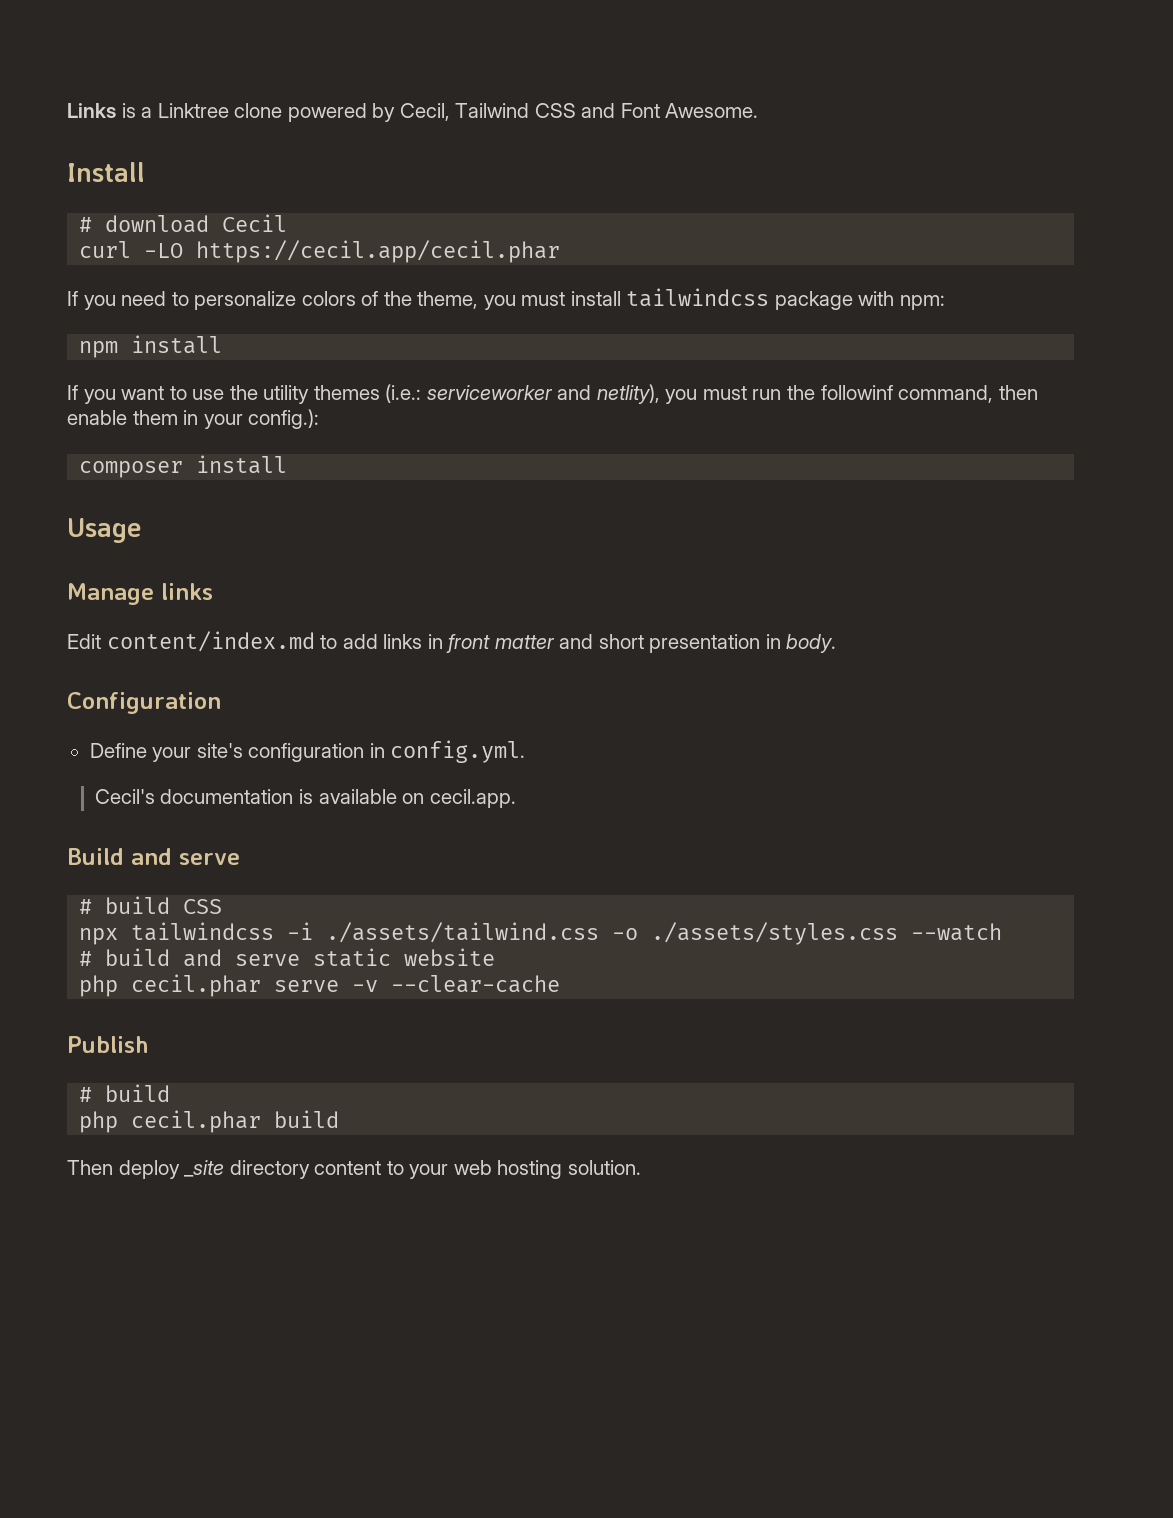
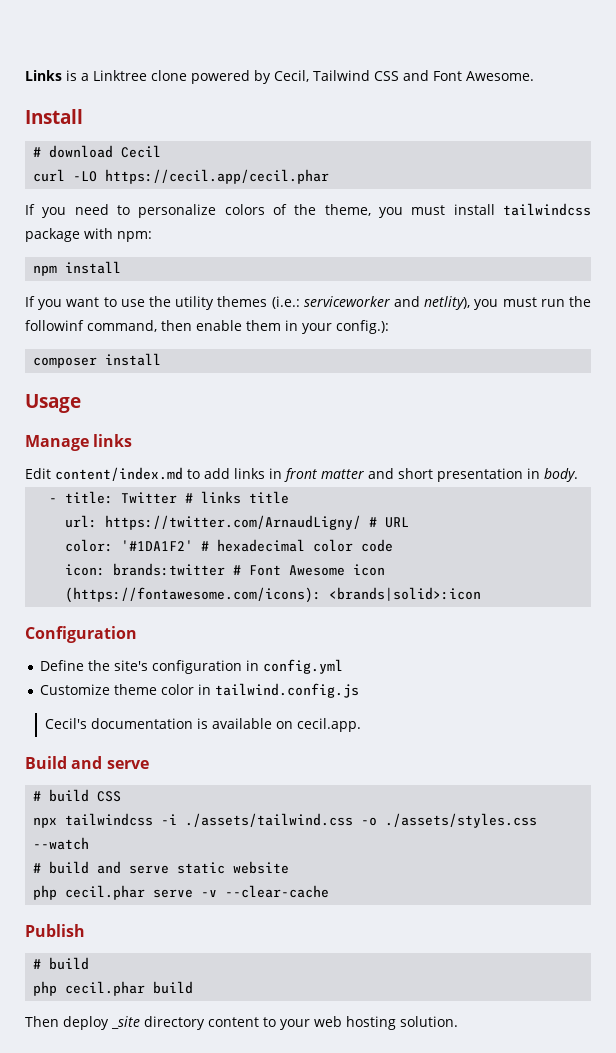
+ - title: Twitter # links title
+ url: https://twitter.com/ArnaudLigny/ # URL
+ color: '#1DA1F2' # hexadecimal color code
+ icon: brands:twitter # Font Awesome icon (https://fontawesome.com/icons): <brands|solid>:icon
- Define your site's configuration in config.yml.
+ Define the site's configuration in config.yml
+ Customize theme color in tailwind.config.js

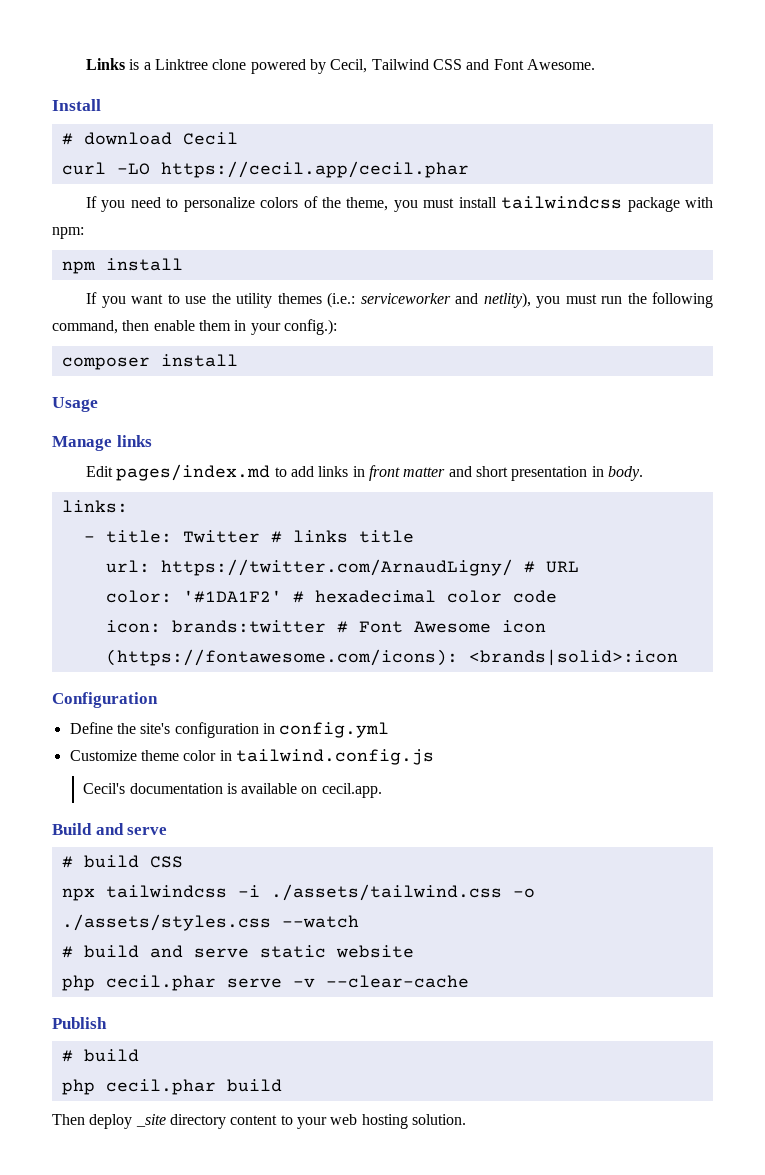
- If you want to use the utility themes (i.e.: serviceworker and netlity), you must run the followinf command, then enable them in your config.):
+ If you want to use the utility themes (i.e.: serviceworker and netlity), you must run the following command, then enable them in your config.):
- Edit content/index.md to add links in front matter and short presentation in body.
+ Edit pages/index.md to add links in front matter and short presentation in body.
+ links:

